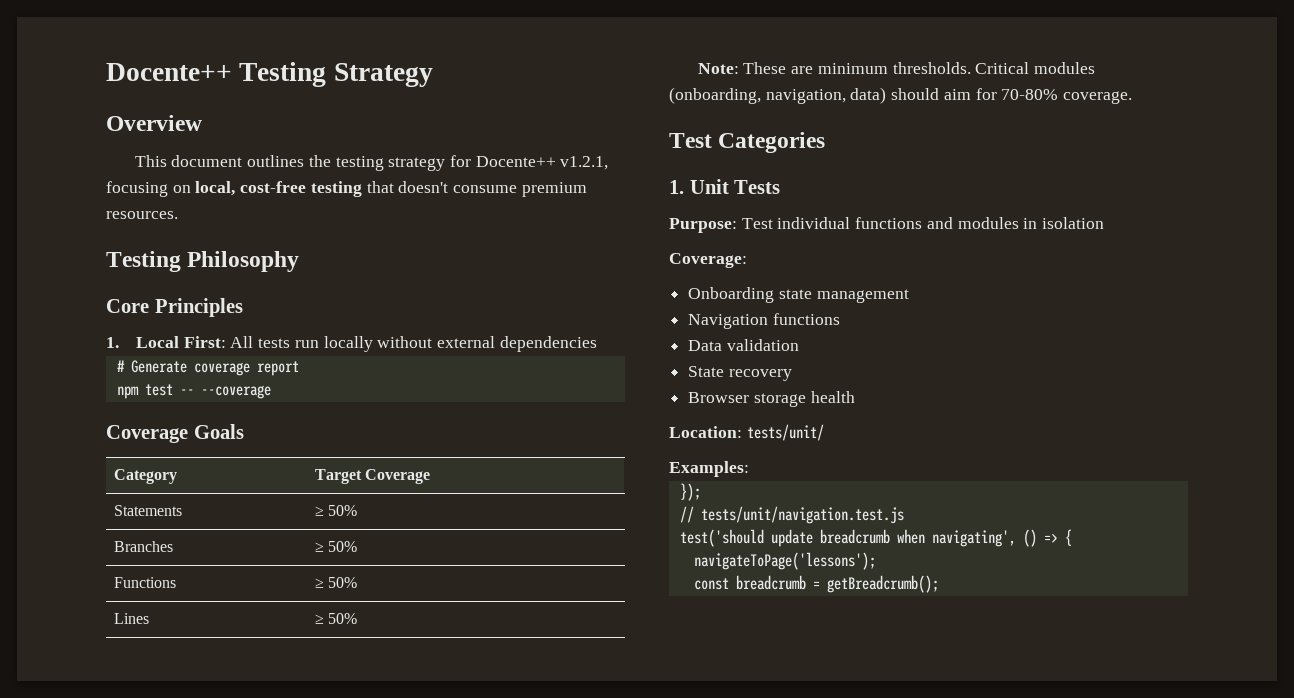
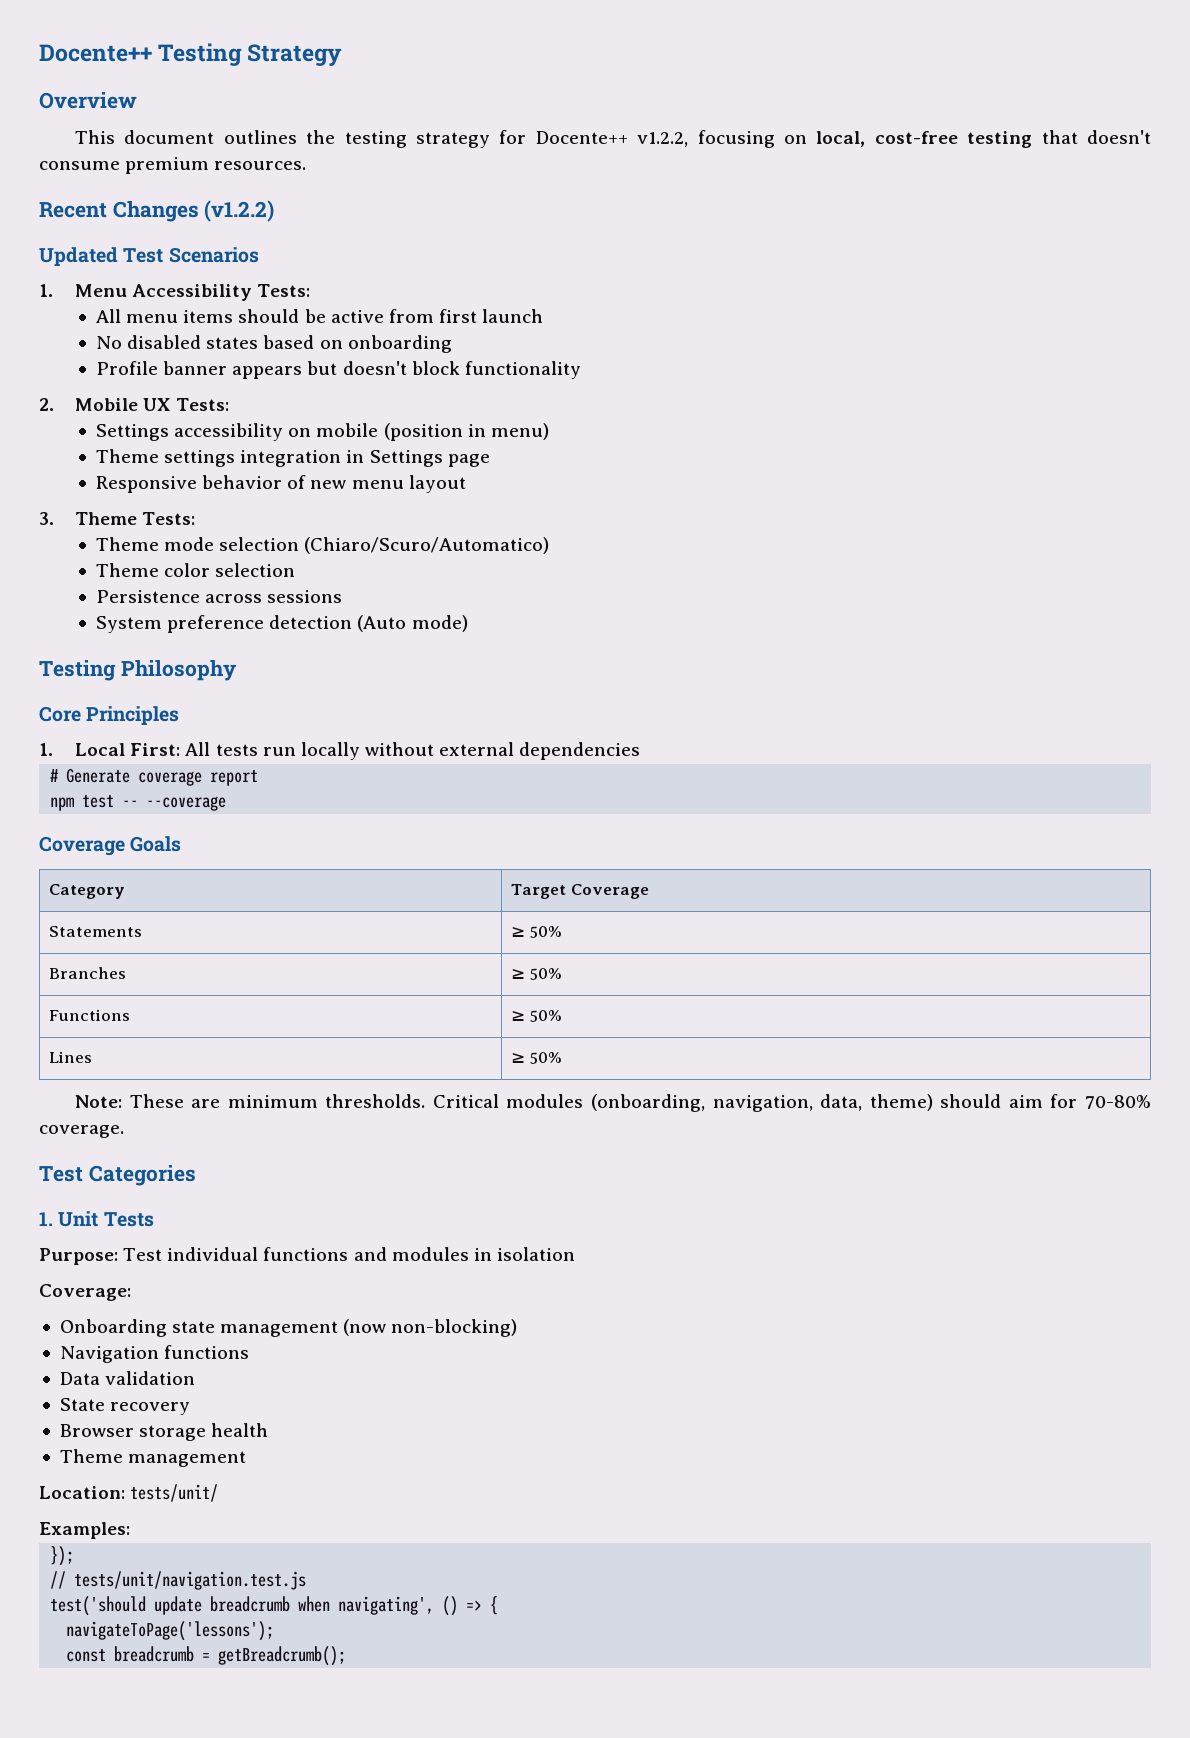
- This document outlines the testing strategy for Docente++ v1.2.1, focusing on local, cost-free testing that doesn't consume premium resources.
+ This document outlines the testing strategy for Docente++ v1.2.2, focusing on local, cost-free testing that doesn't consume premium resources.
+ Recent Changes (v1.2.2)
+ Updated Test Scenarios
+ 1. Menu Accessibility Tests:
+ All menu items should be active from first launch
+ No disabled states based on onboarding
+ Profile banner appears but doesn't block functionality
+ 2. Mobile UX Tests:
+ Settings accessibility on mobile (position in menu)
+ Theme settings integration in Settings page
+ Responsive behavior of new menu layout
+ 3. Theme Tests:
+ Theme mode selection (Chiaro/Scuro/Automatico)
+ Theme color selection
+ Persistence across sessions
+ System preference detection (Auto mode)
- Critical modules (onboarding, navigation, data) should aim for 70-80% coverage.
+ Critical modules (onboarding, navigation, data, theme) should aim for 70-80% coverage.
- Onboarding state management
+ Onboarding state management (now non-blocking)
+ Theme management

